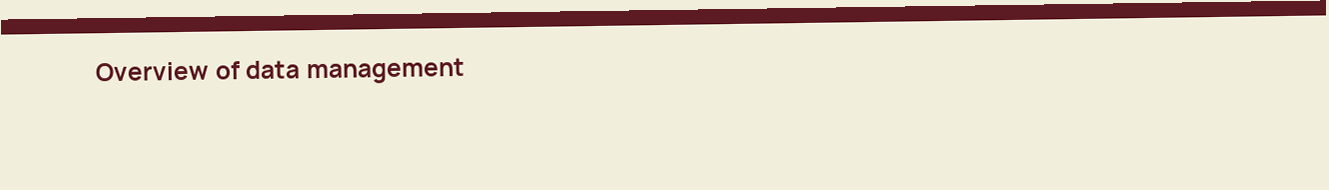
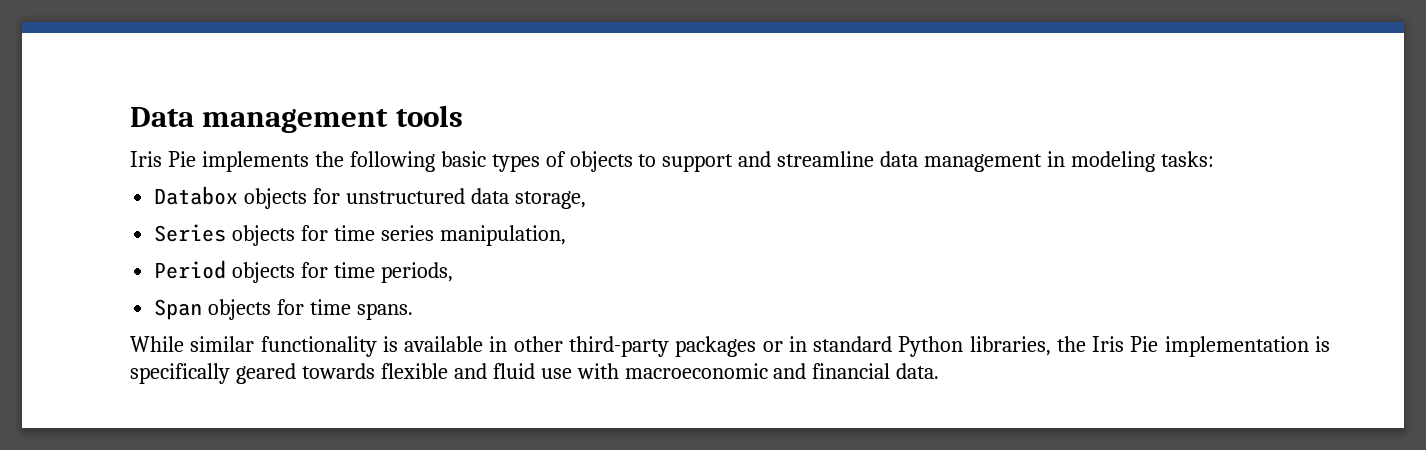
- Overview of data management
+ Data management tools
+ Iris Pie implements the following basic types of objects to support and streamline data management in modeling tasks:
+ Databox objects for unstructured data storage,
+ Series objects for time series manipulation,
+ Period objects for time periods,
+ Span objects for time spans.
+ While similar functionality is available in other third-party packages or in standard Python libraries, the Iris Pie implementation is specifically geared towards flexible and fluid use with macroeconomic and financial data.

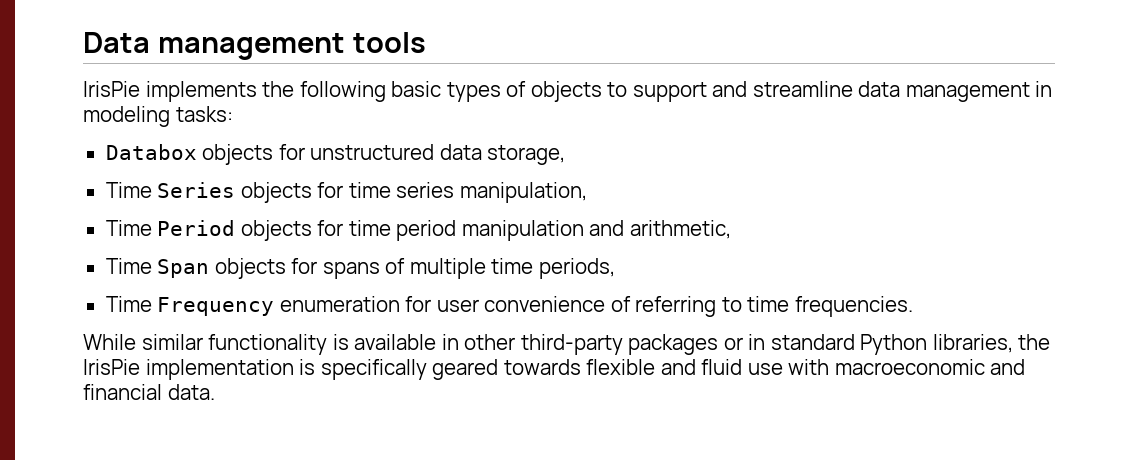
- Iris Pie implements the following basic types of objects to support and streamline data management in modeling tasks:
+ IrisPie implements the following basic types of objects to support and streamline data management in modeling tasks:
- Series objects for time series manipulation,
+ Time Series objects for time series manipulation,
- Period objects for time periods,
- Span objects for time spans.
+ Time Period objects for time period manipulation and arithmetic,
+ Time Span objects for spans of multiple time periods,
+ Time Frequency enumeration for user convenience of referring to time frequencies.
- While similar functionality is available in other third-party packages or in standard Python libraries, the Iris Pie implementation is specifically geared towards flexible and fluid use with macroeconomic and financial data.
+ While similar functionality is available in other third-party packages or in standard Python libraries, the IrisPie implementation is specifically geared towards flexible and fluid use with macroeconomic and financial data.

